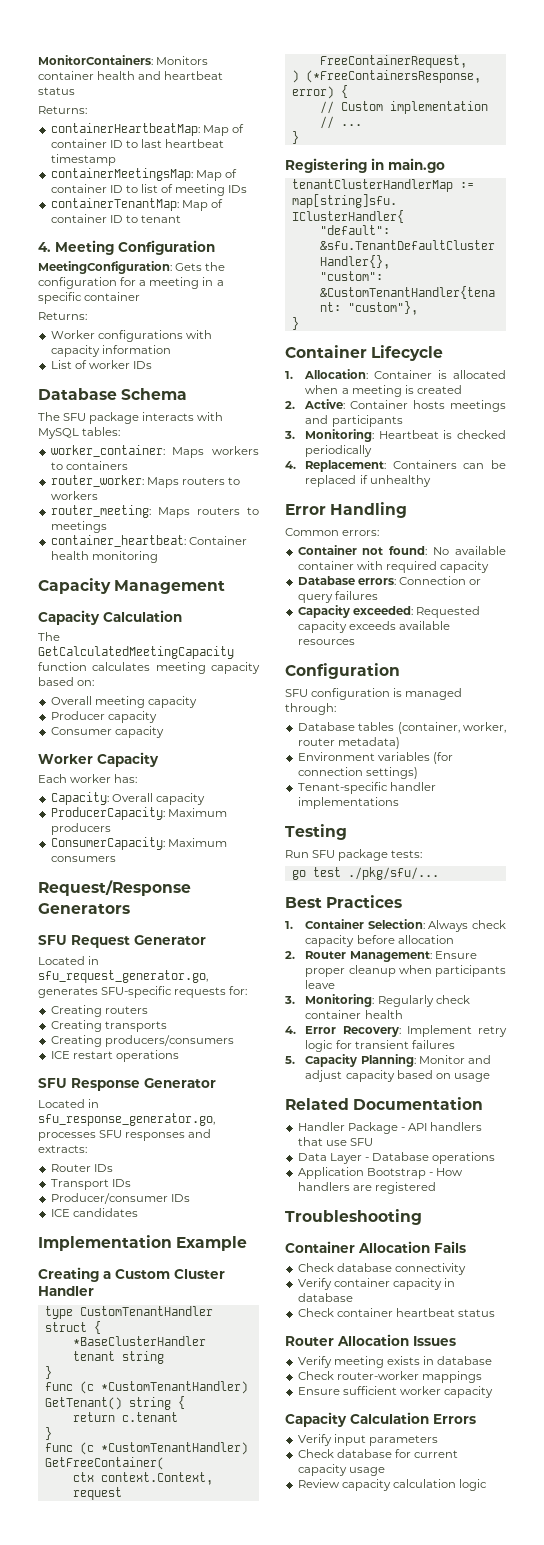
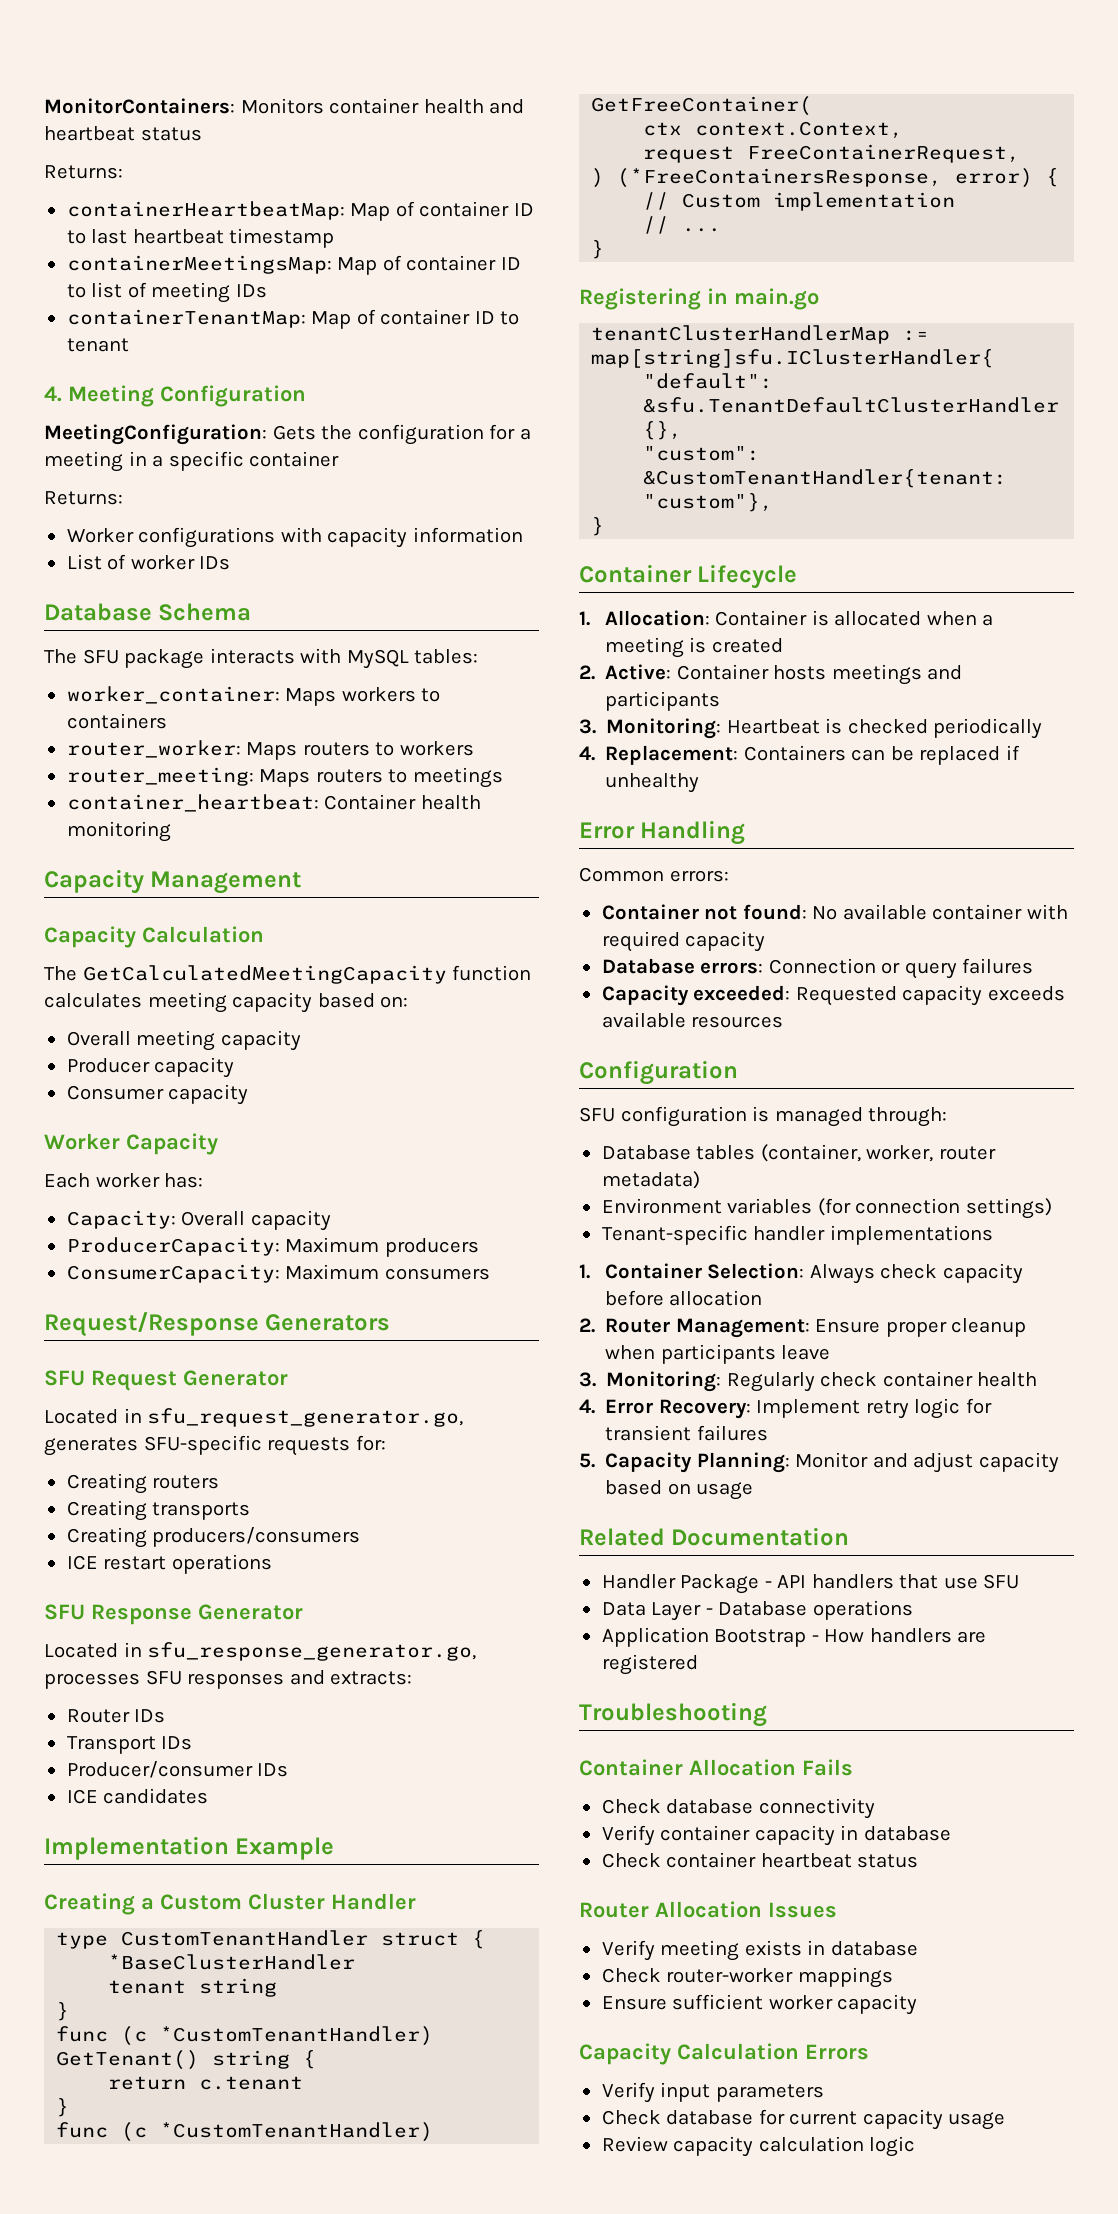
- Testing
- Run SFU package tests:
- go test ./pkg/sfu/...
- Best Practices

